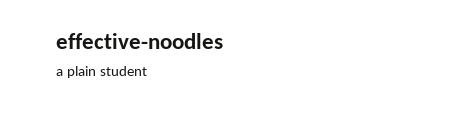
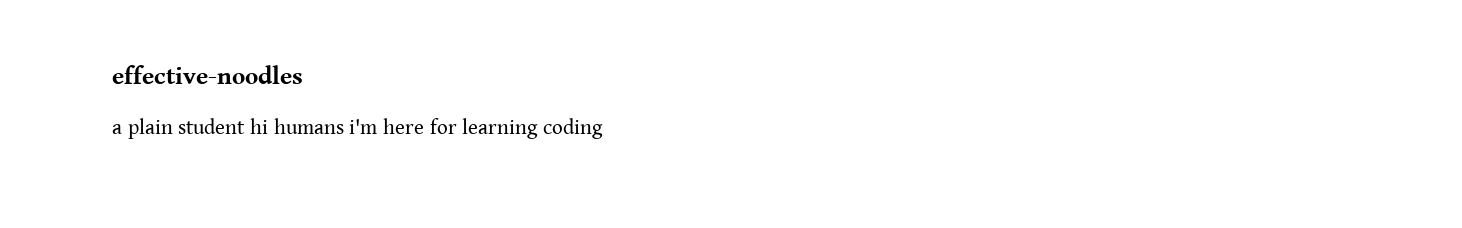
- a plain student
+ a plain student hi humans i'm here for learning coding

